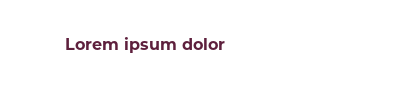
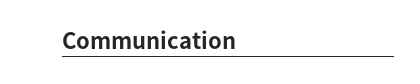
- Lorem ipsum dolor
+ Communication

